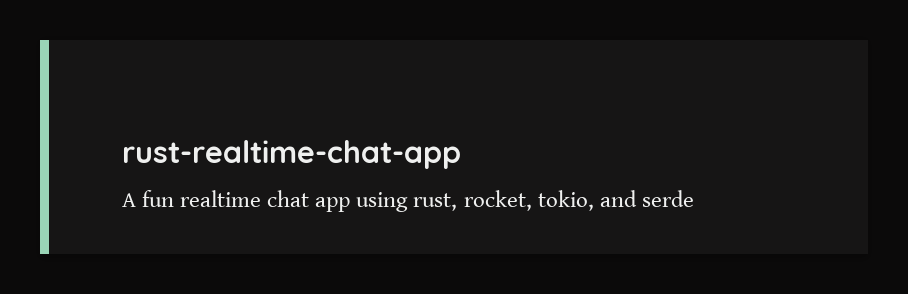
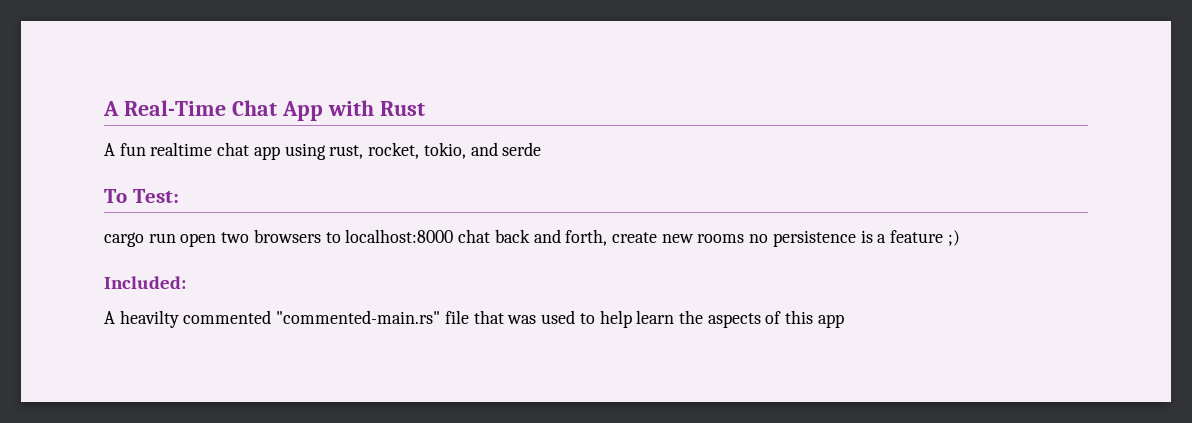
- rust-realtime-chat-app
+ A Real-Time Chat App with Rust
+ To Test:
+ cargo run open two browsers to localhost:8000 chat back and forth, create new rooms no persistence is a feature ;)
+ Included:
+ A heavilty commented "commented-main.rs" file that was used to help learn the aspects of this app

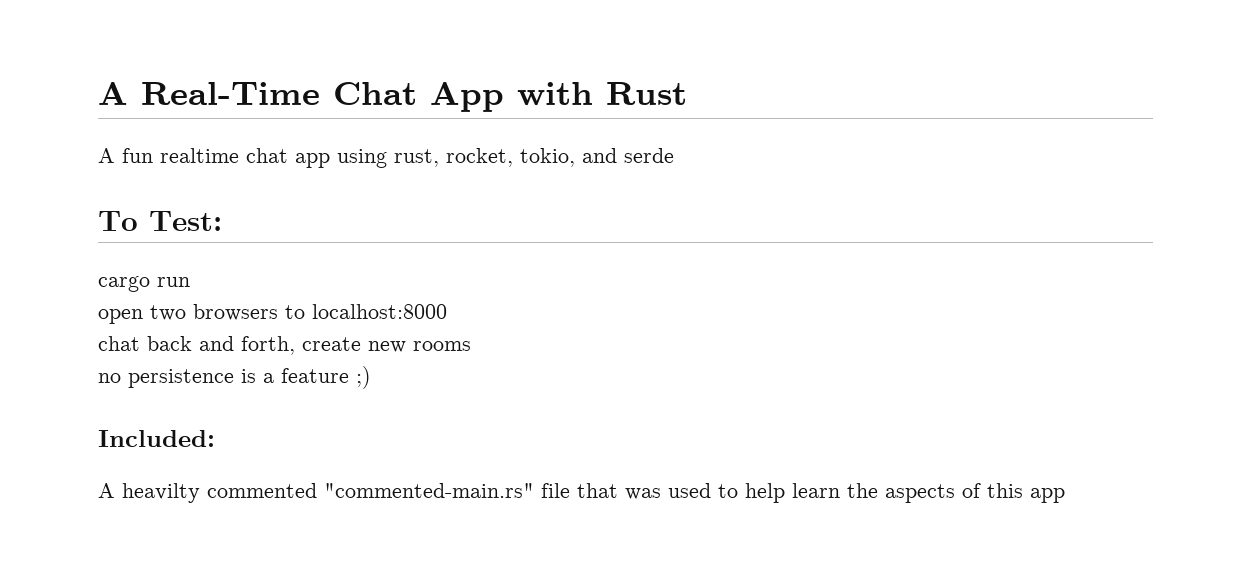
- cargo run open two browsers to localhost:8000 chat back and forth, create new rooms no persistence is a feature ;)
+ cargo run
+ open two browsers to localhost:8000
+ chat back and forth, create new rooms
+ no persistence is a feature ;)

